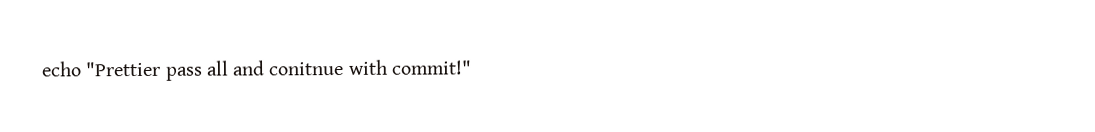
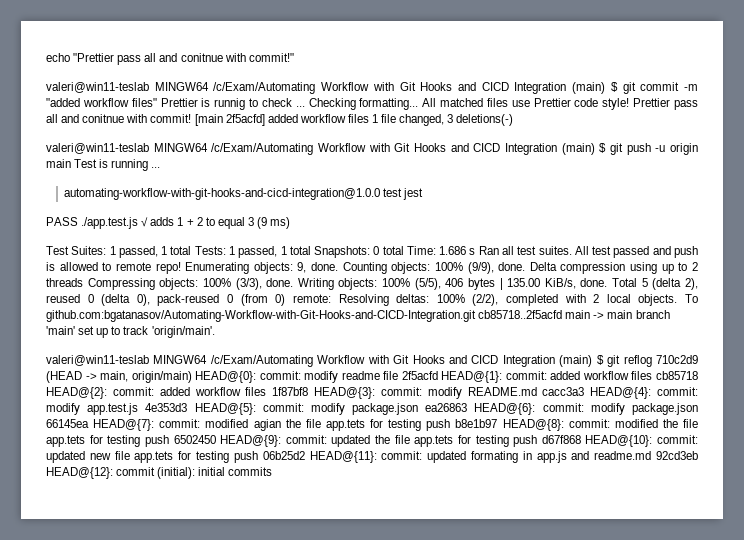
+ valeri@win11-teslab MINGW64 /c/Exam/Automating Workflow with Git Hooks and CICD Integration (main) $ git commit -m "added workflow files" Prettier is runnig to check ... Checking formatting... All matched files use Prettier code style! Prettier pass all and conitnue with commit! [main 2f5acfd] added workflow files 1 file changed, 3 deletions(-)
+ valeri@win11-teslab MINGW64 /c/Exam/Automating Workflow with Git Hooks and CICD Integration (main) $ git push -u origin main Test is running ...
+ automating-workflow-with-git-hooks-and-cicd-integration@1.0.0 test jest
+ PASS ./app.test.js √ adds 1 + 2 to equal 3 (9 ms)
+ Test Suites: 1 passed, 1 total Tests: 1 passed, 1 total Snapshots: 0 total Time: 1.686 s Ran all test suites. All test passed and push is allowed to remote repo! Enumerating objects: 9, done. Counting objects: 100% (9/9), done. Delta compression using up to 2 threads Compressing objects: 100% (3/3), done. Writing objects: 100% (5/5), 406 bytes | 135.00 KiB/s, done. Total 5 (delta 2), reused 0 (delta 0), pack-reused 0 (from 0) remote: Resolving deltas: 100% (2/2), completed with 2 local objects. To github.com:bgatanasov/Automating-Workflow-with-Git-Hooks-and-CICD-Integration.git cb85718..2f5acfd main -> main branch 'main' set up to track 'origin/main'.
+ valeri@win11-teslab MINGW64 /c/Exam/Automating Workflow with Git Hooks and CICD Integration (main) $ git reflog 710c2d9 (HEAD -> main, origin/main) HEAD@{0}: commit: modify readme file 2f5acfd HEAD@{1}: commit: added workflow files cb85718 HEAD@{2}: commit: added workflow files 1f87bf8 HEAD@{3}: commit: modify README.md cacc3a3 HEAD@{4}: commit: modify app.test.js 4e353d3 HEAD@{5}: commit: modify package.json ea26863 HEAD@{6}: commit: modify package.json 66145ea HEAD@{7}: commit: modified agian the file app.tets for testing push b8e1b97 HEAD@{8}: commit: modified the file app.tets for testing push 6502450 HEAD@{9}: commit: updated the file app.tets for testing push d67f868 HEAD@{10}: commit: updated new file app.tets for testing push 06b25d2 HEAD@{11}: commit: updated formating in app.js and readme.md 92cd3eb HEAD@{12}: commit (initial): initial commits

